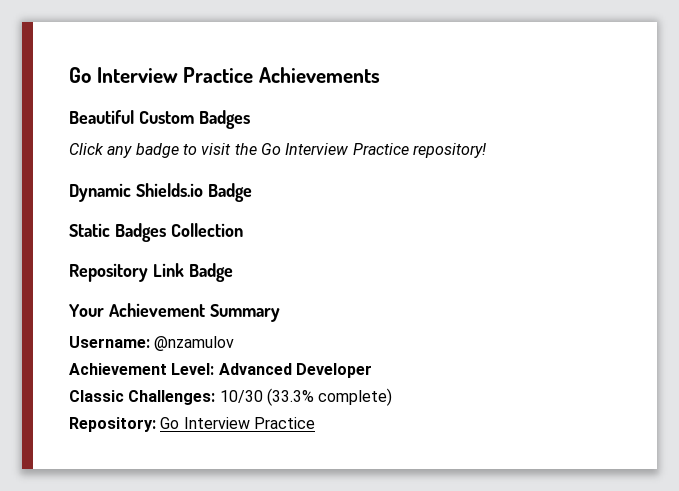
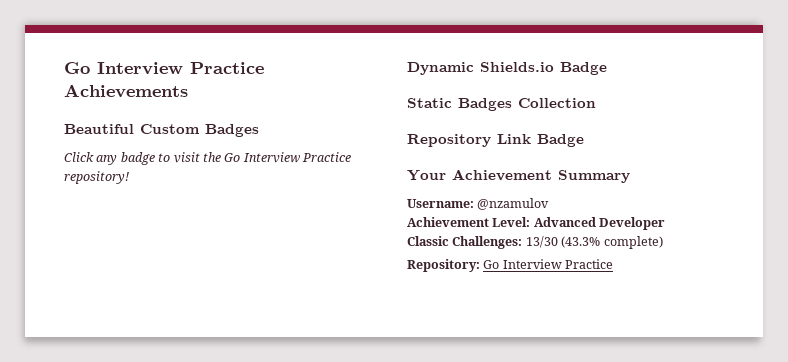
- Classic Challenges: 10/30 (33.3% complete)
+ Classic Challenges: 13/30 (43.3% complete)

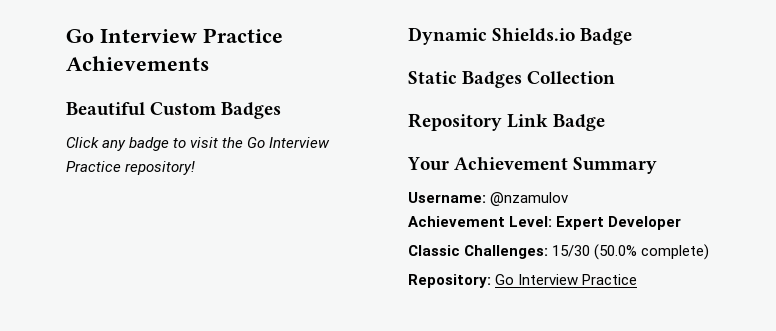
- Achievement Level: Advanced Developer
+ Achievement Level: Expert Developer
- Classic Challenges: 13/30 (43.3% complete)
+ Classic Challenges: 15/30 (50.0% complete)

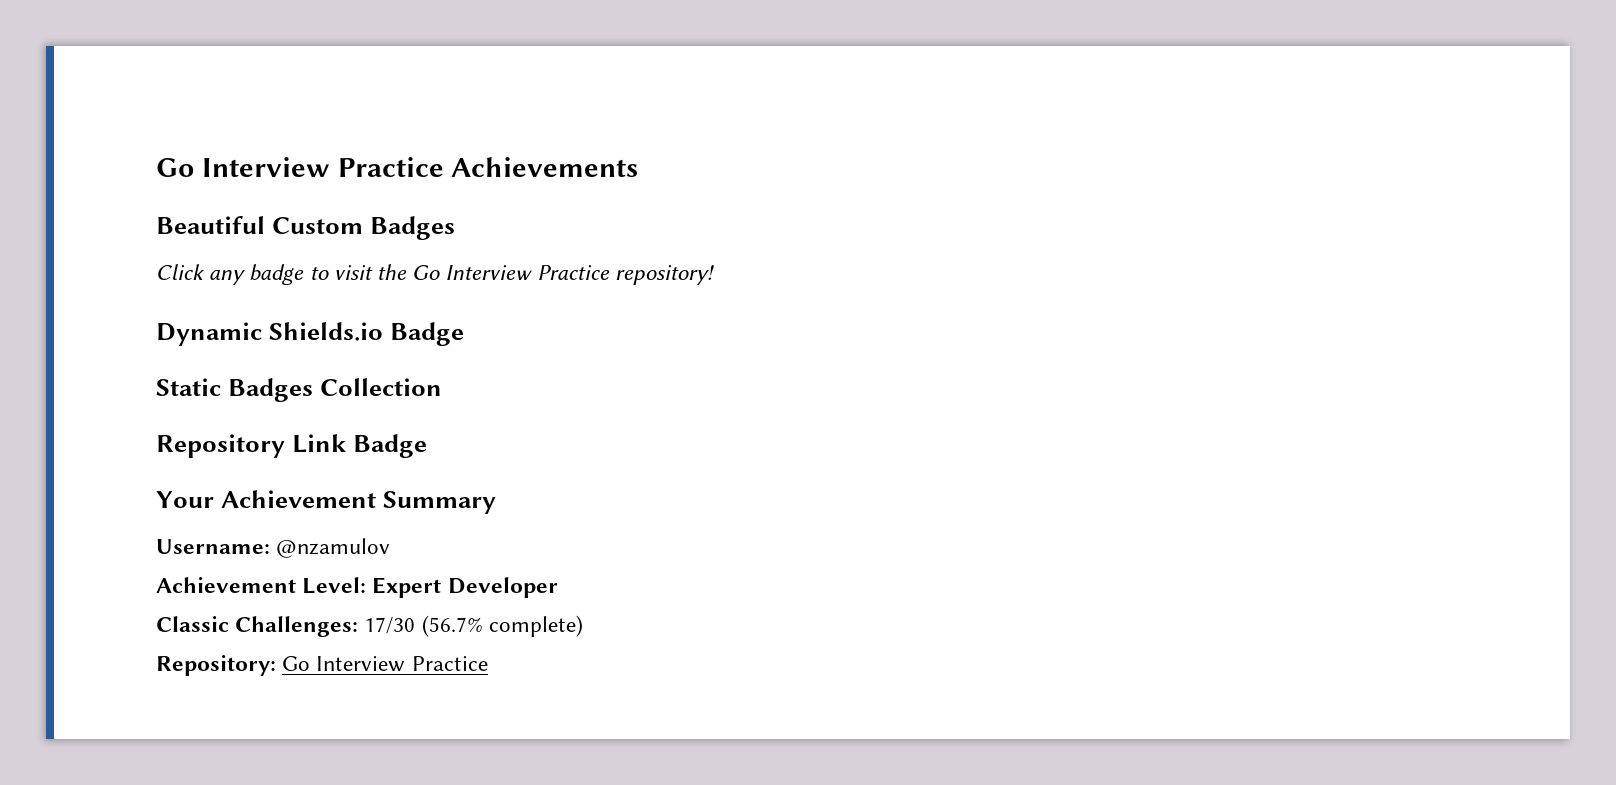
- Classic Challenges: 15/30 (50.0% complete)
+ Classic Challenges: 17/30 (56.7% complete)

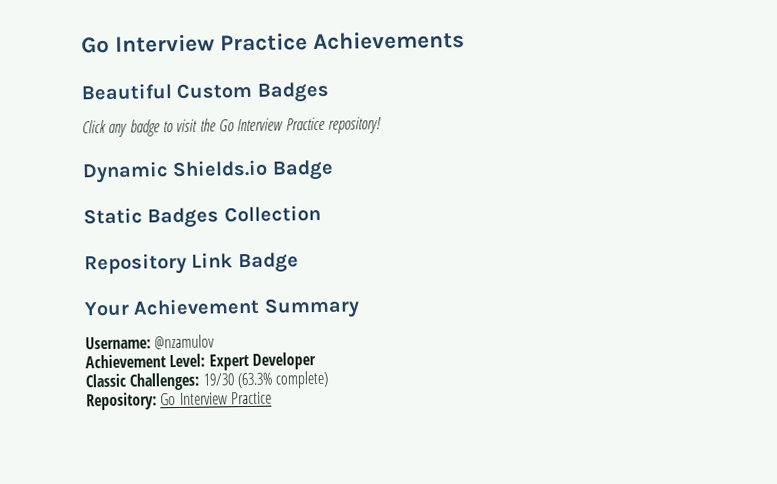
- Classic Challenges: 17/30 (56.7% complete)
+ Classic Challenges: 19/30 (63.3% complete)

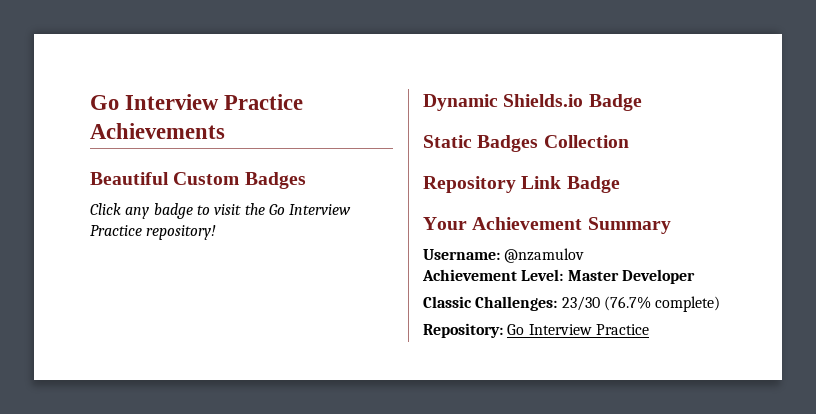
- Achievement Level: Expert Developer
+ Achievement Level: Master Developer
- Classic Challenges: 19/30 (63.3% complete)
+ Classic Challenges: 23/30 (76.7% complete)

